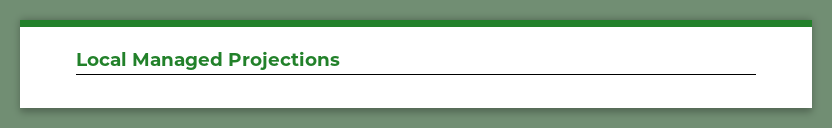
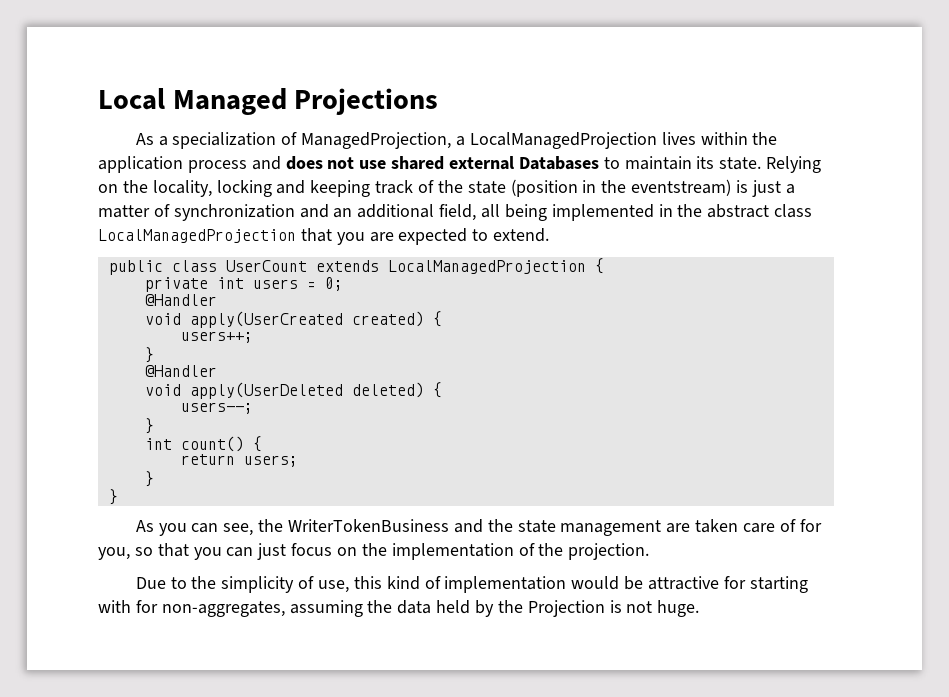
+ As a specialization of ManagedProjection, a LocalManagedProjection lives within the application process and does not use shared external Databases to maintain its state. Relying on the locality, locking and keeping track of the state (position in the eventstream) is just a matter of synchronization and an additional field, all being implemented in the abstract class LocalManagedProjection that you are expected to extend.
+ public class UserCount extends LocalManagedProjection {
+ private int users = 0;
+ @Handler
+ void apply(UserCreated created) {
+ users++;
+ }
+ @Handler
+ void apply(UserDeleted deleted) {
+ users--;
+ }
+ int count() {
+ return users;
+ }
+ }
+ As you can see, the WriterTokenBusiness and the state management are taken care of for you, so that you can just focus on the implementation of the projection.
+ Due to the simplicity of use, this kind of implementation would be attractive for starting with for non-aggregates, assuming the data held by the Projection is not huge.

